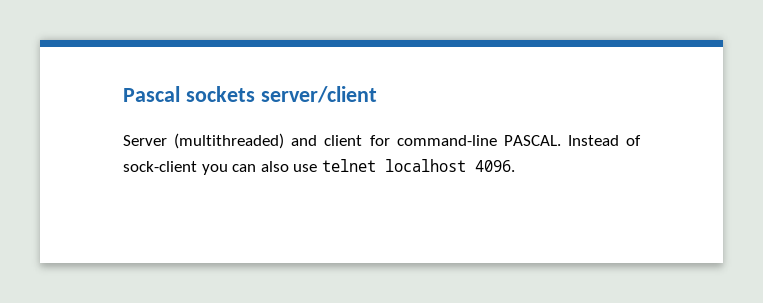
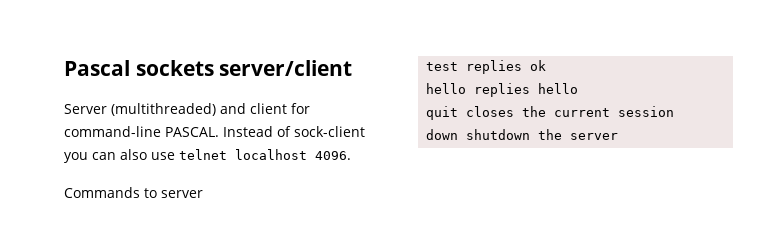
+ Commands to server
+ test replies ok
+ hello replies hello
+ quit closes the current session
+ down shutdown the server

